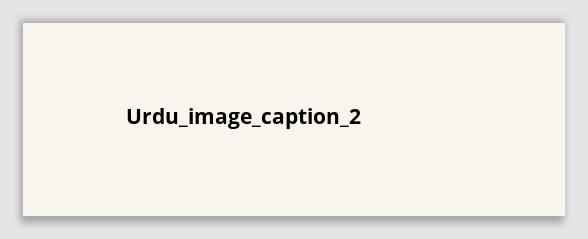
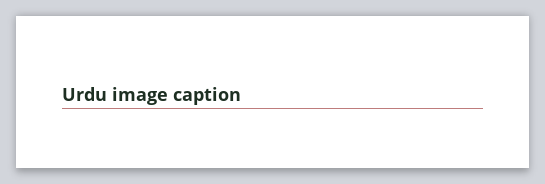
- Urdu_image_caption_2
+ Urdu image caption

